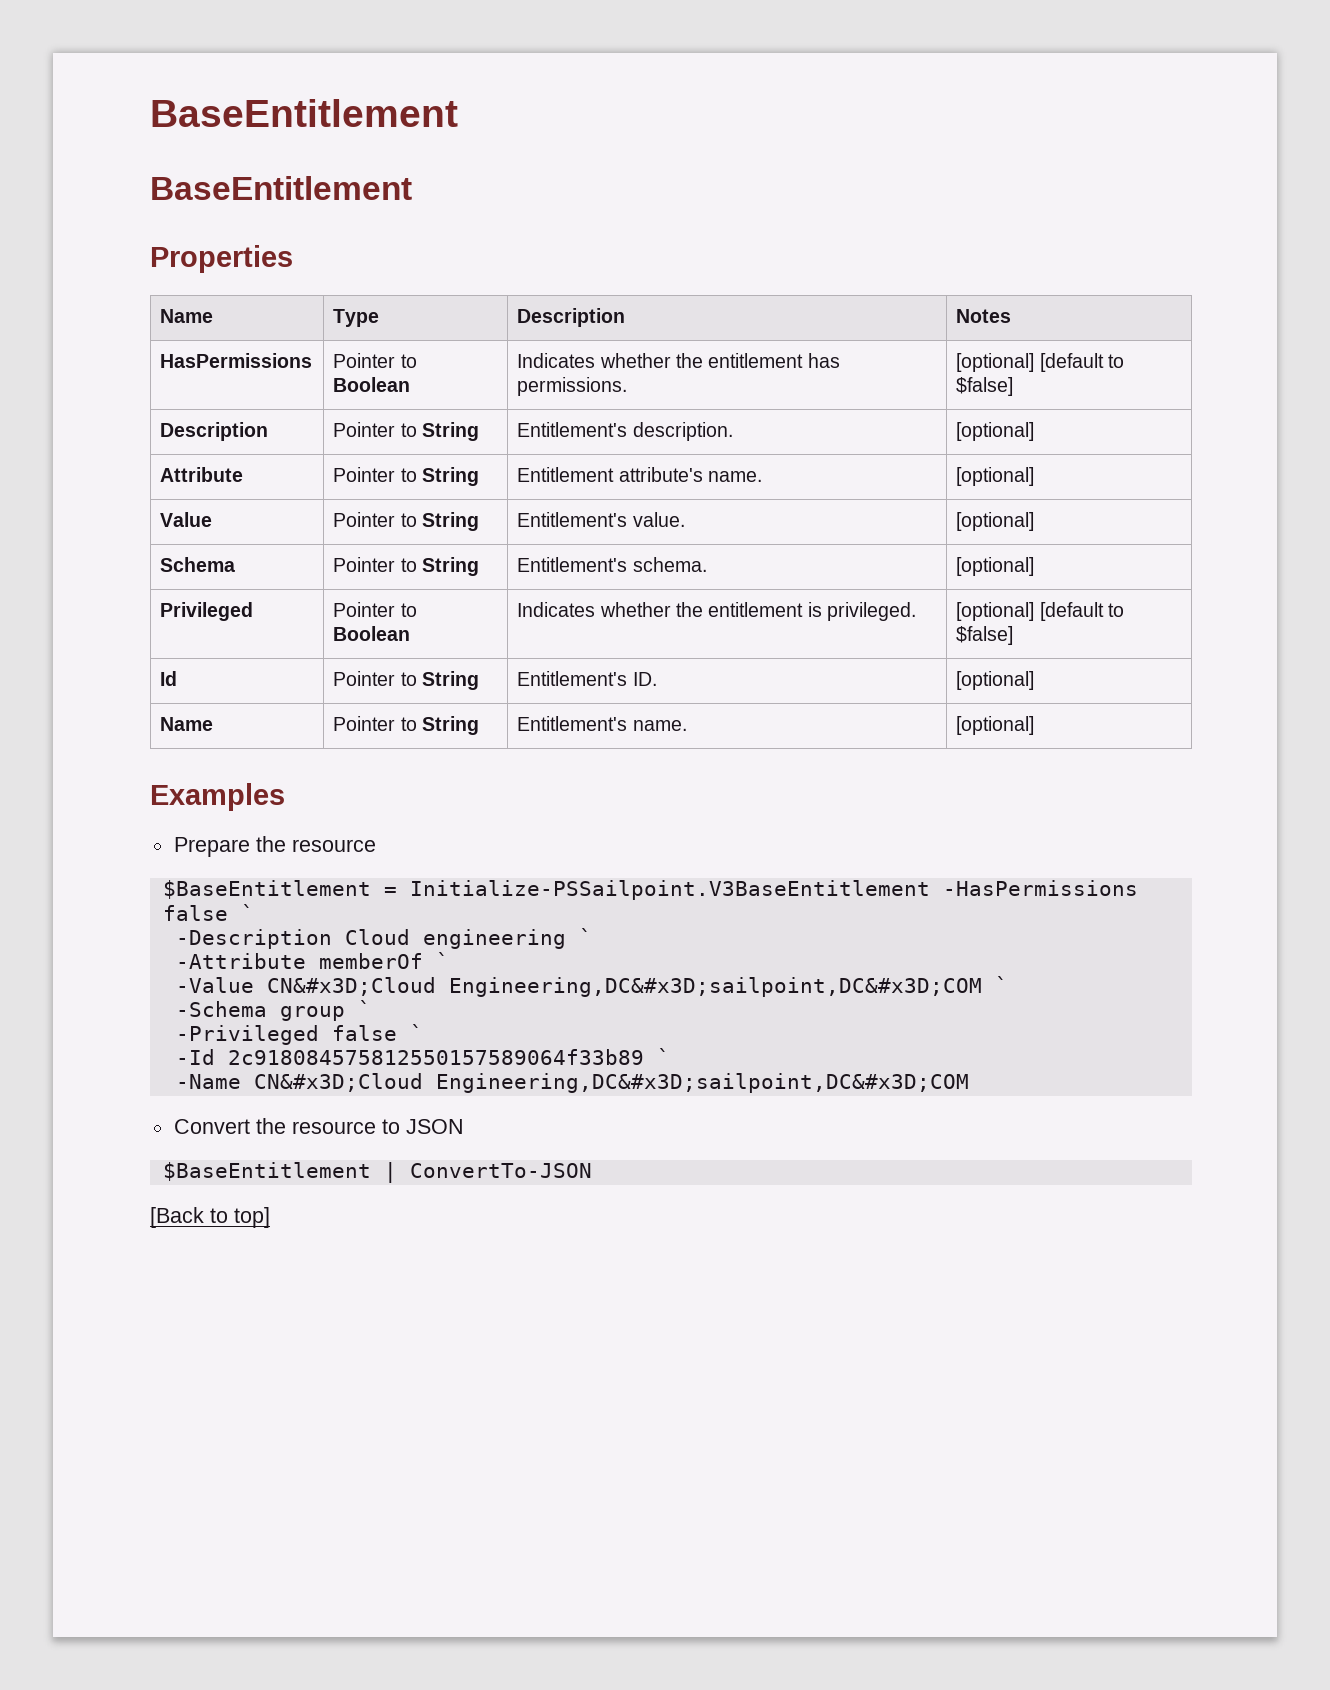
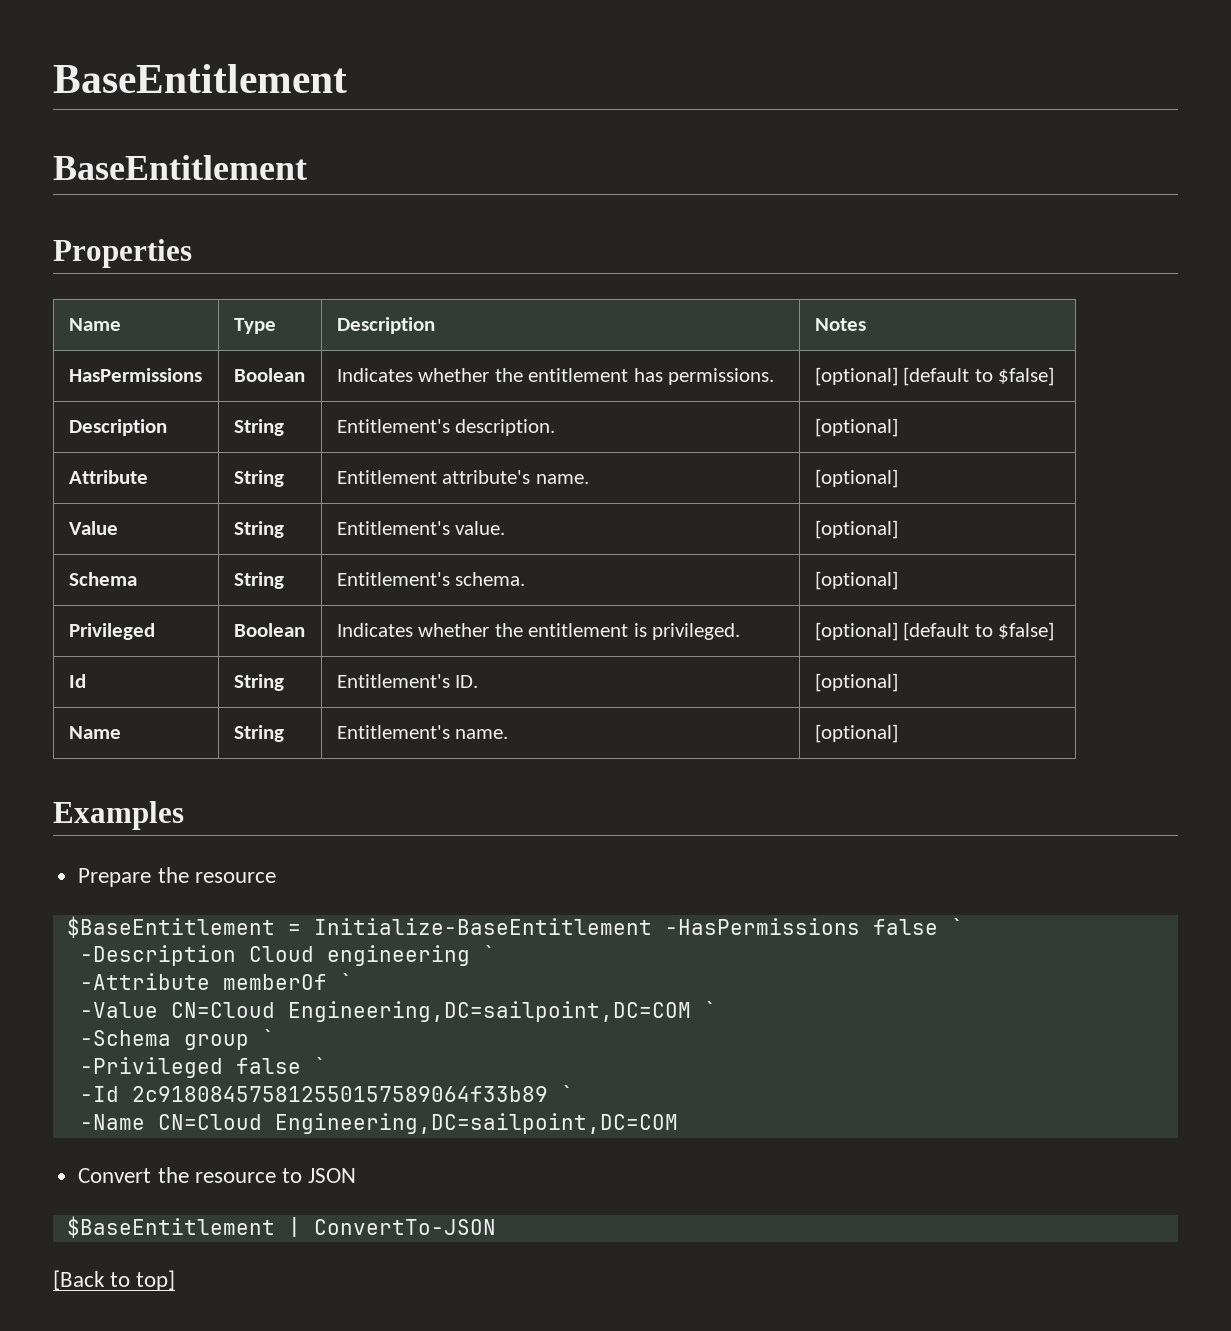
- HasPermissions | Pointer to Boolean | Indicates whether the entitlement has permissions. | [optional] [default to $false]
+ HasPermissions | Boolean | Indicates whether the entitlement has permissions. | [optional] [default to $false]
- Description | Pointer to String | Entitlement's description. | [optional]
+ Description | String | Entitlement's description. | [optional]
- Attribute | Pointer to String | Entitlement attribute's name. | [optional]
+ Attribute | String | Entitlement attribute's name. | [optional]
- Value | Pointer to String | Entitlement's value. | [optional]
+ Value | String | Entitlement's value. | [optional]
- Schema | Pointer to String | Entitlement's schema. | [optional]
+ Schema | String | Entitlement's schema. | [optional]
- Privileged | Pointer to Boolean | Indicates whether the entitlement is privileged. | [optional] [default to $false]
+ Privileged | Boolean | Indicates whether the entitlement is privileged. | [optional] [default to $false]
- Id | Pointer to String | Entitlement's ID. | [optional]
+ Id | String | Entitlement's ID. | [optional]
- Name | Pointer to String | Entitlement's name. | [optional]
+ Name | String | Entitlement's name. | [optional]
- $BaseEntitlement = Initialize-PSSailpoint.V3BaseEntitlement -HasPermissions false `
+ $BaseEntitlement = Initialize-BaseEntitlement -HasPermissions false `
- -Value CN&#x3D;Cloud Engineering,DC&#x3D;sailpoint,DC&#x3D;COM `
+ -Value CN=Cloud Engineering,DC=sailpoint,DC=COM `
- -Name CN&#x3D;Cloud Engineering,DC&#x3D;sailpoint,DC&#x3D;COM
+ -Name CN=Cloud Engineering,DC=sailpoint,DC=COM

